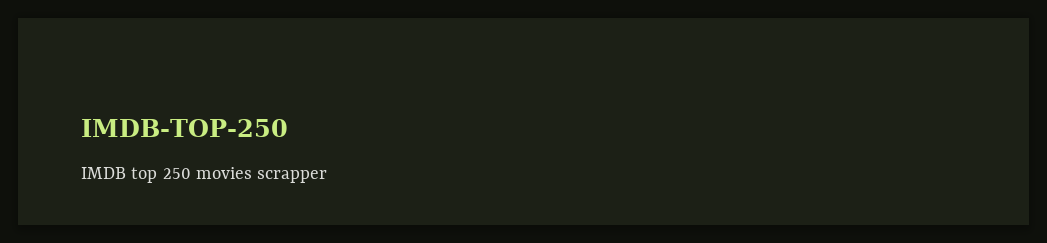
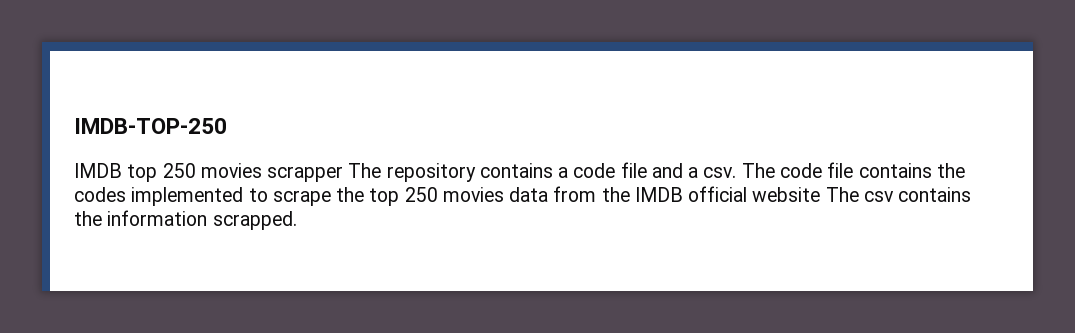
- IMDB top 250 movies scrapper
+ IMDB top 250 movies scrapper The repository contains a code file and a csv. The code file contains the codes implemented to scrape the top 250 movies data from the IMDB official website The csv contains the information scrapped.

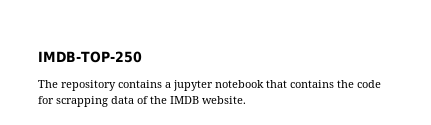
- IMDB top 250 movies scrapper The repository contains a code file and a csv. The code file contains the codes implemented to scrape the top 250 movies data from the IMDB official website The csv contains the information scrapped.
+ The repository contains a jupyter notebook that contains the code for scrapping data of the IMDB website.

